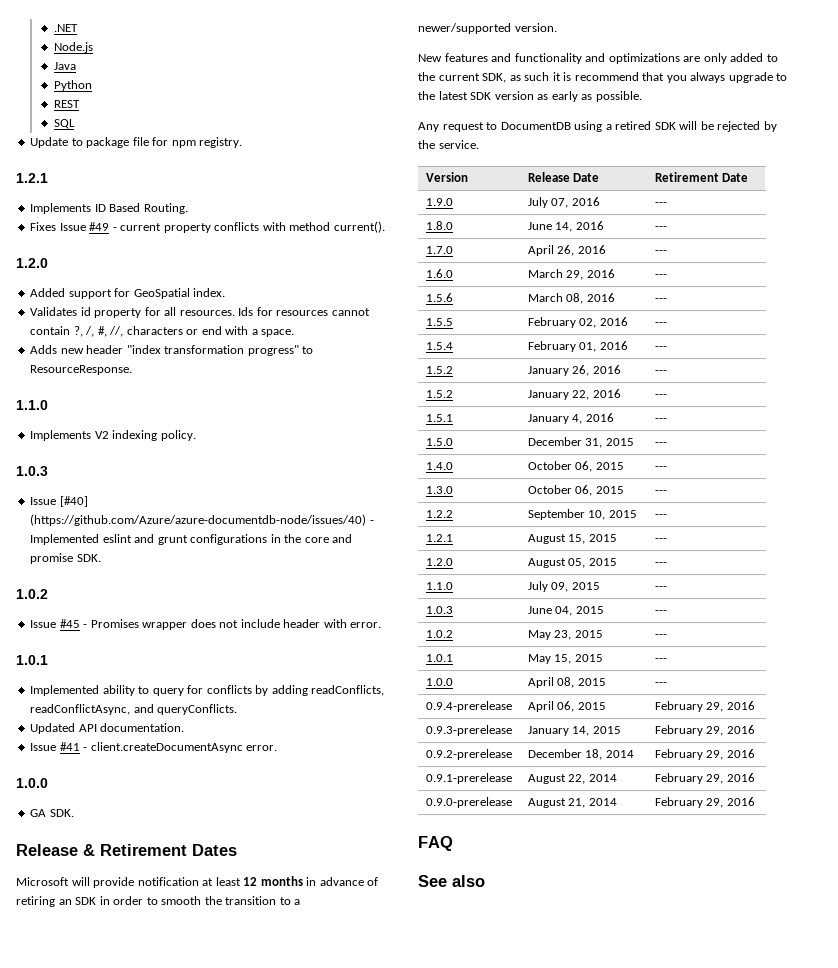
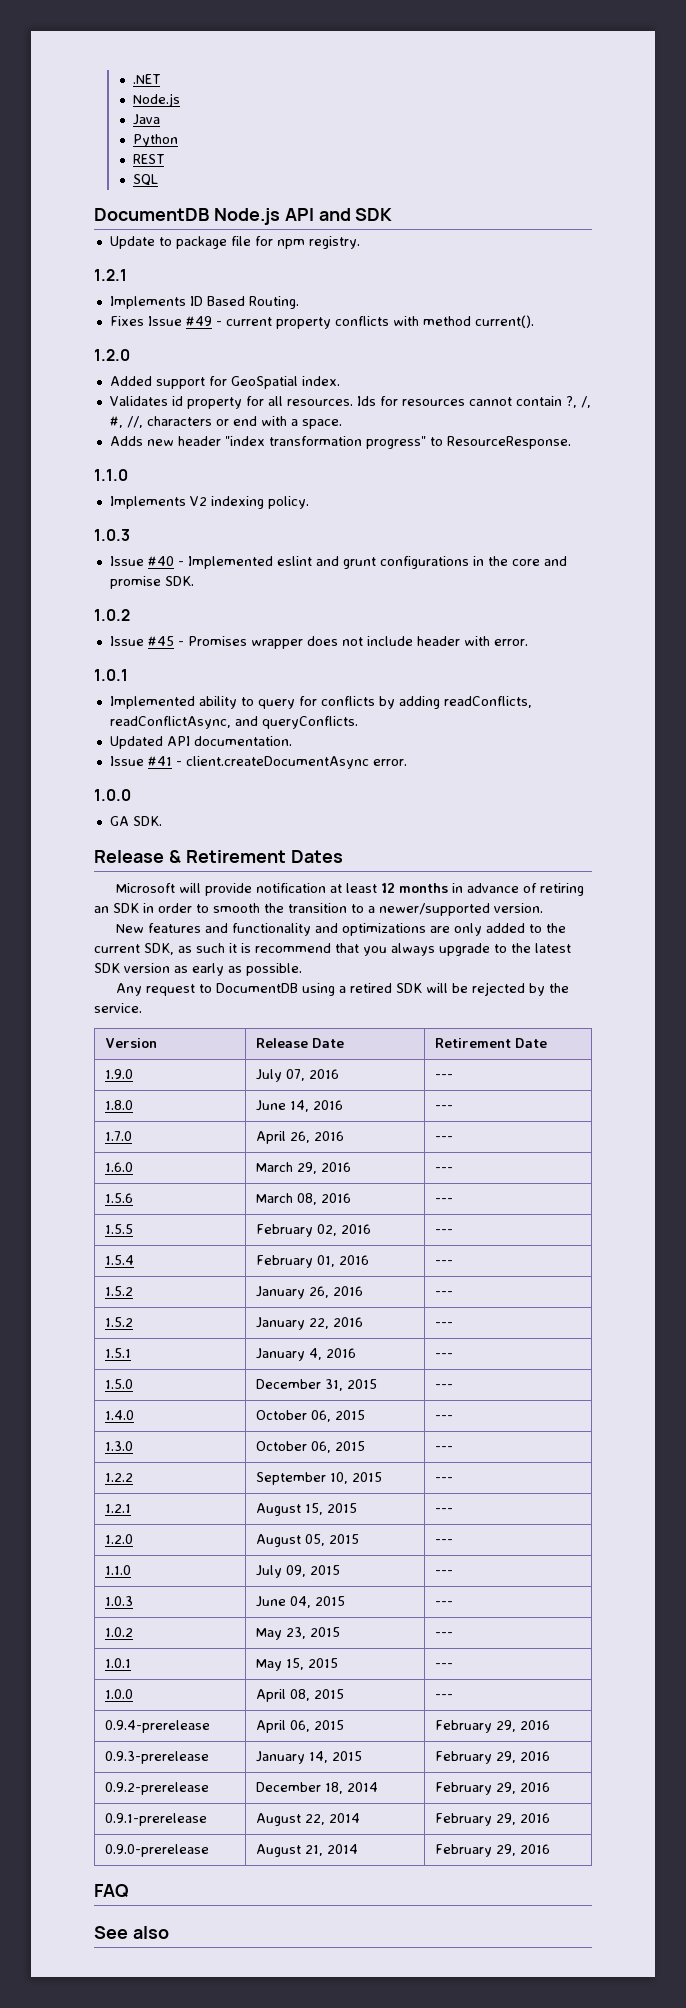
+ DocumentDB Node.js API and SDK
- Issue [#40] (https://github.com/Azure/azure-documentdb-node/issues/40) - Implemented eslint and grunt configurations in the core and promise SDK.
+ Issue #40 - Implemented eslint and grunt configurations in the core and promise SDK.

